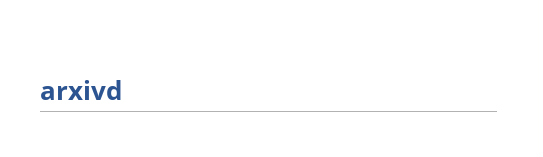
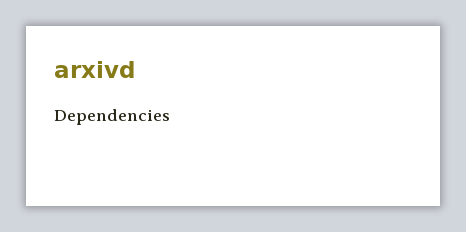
+ Dependencies

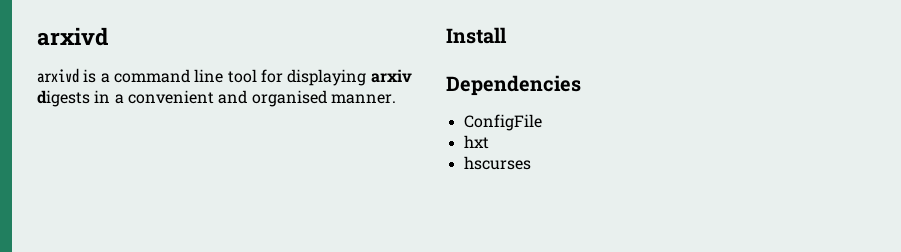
+ arxivd is a command line tool for displaying arxiv digests in a convenient and organised manner.
+ Install
  Dependencies
+ ConfigFile
+ hxt
+ hscurses

